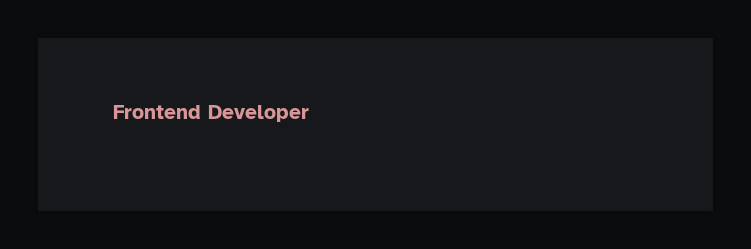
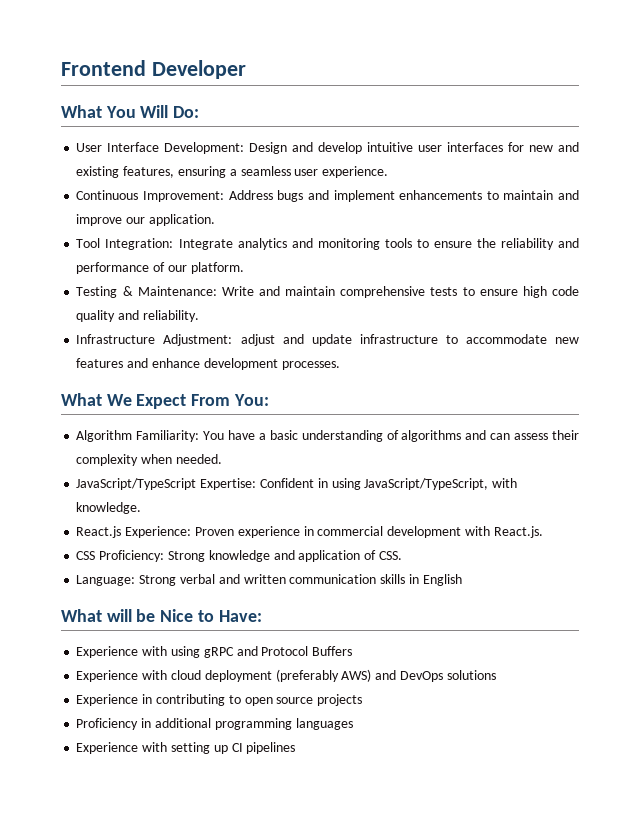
+ What You Will Do:
+ User Interface Development: Design and develop intuitive user interfaces for new and existing features, ensuring a seamless user experience.
+ Continuous Improvement: Address bugs and implement enhancements to maintain and improve our application.
+ Tool Integration: Integrate analytics and monitoring tools to ensure the reliability and performance of our platform.
+ Testing & Maintenance: Write and maintain comprehensive tests to ensure high code quality and reliability.
+ Infrastructure Adjustment: adjust and update infrastructure to accommodate new features and enhance development processes.
+ What We Expect From You:
+ Algorithm Familiarity: You have a basic understanding of algorithms and can assess their complexity when needed.
+ JavaScript/TypeScript Expertise: Confident in using JavaScript/TypeScript, with knowledge.
+ React.js Experience: Proven experience in commercial development with React.js.
+ CSS Proficiency: Strong knowledge and application of CSS.
+ Language: Strong verbal and written communication skills in English
+ What will be Nice to Have:
+ Experience with using gRPC and Protocol Buffers
+ Experience with cloud deployment (preferably AWS) and DevOps solutions
+ Experience in contributing to open source projects
+ Proficiency in additional programming languages
+ Experience with setting up CI pipelines

